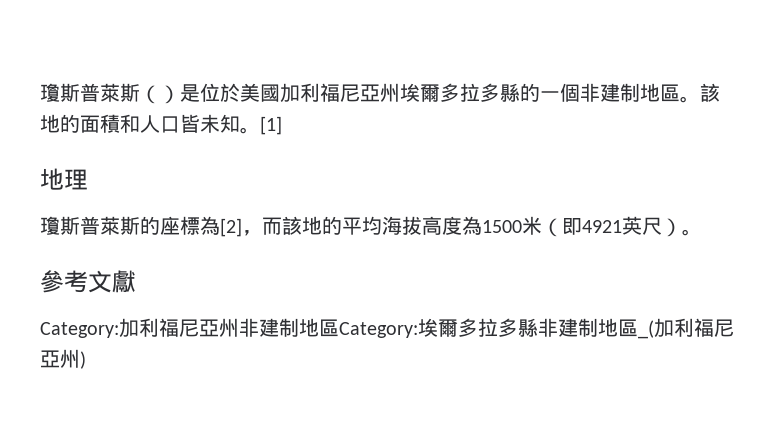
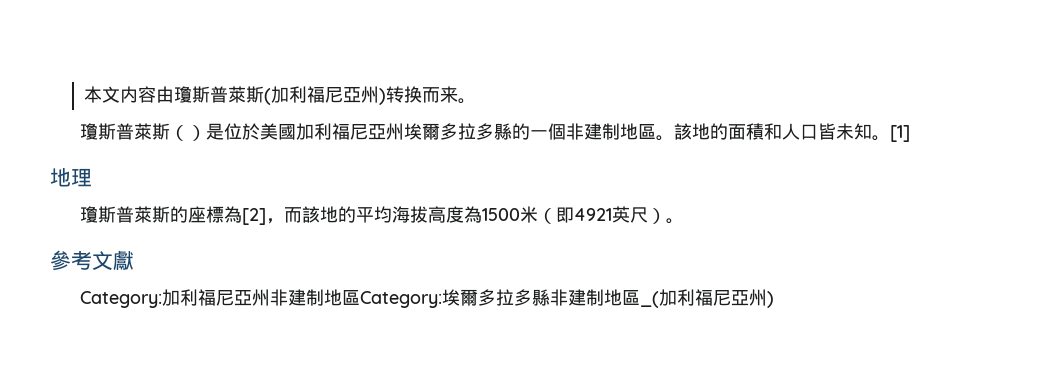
+ 本文内容由瓊斯普萊斯(加利福尼亞州)转换而来。

